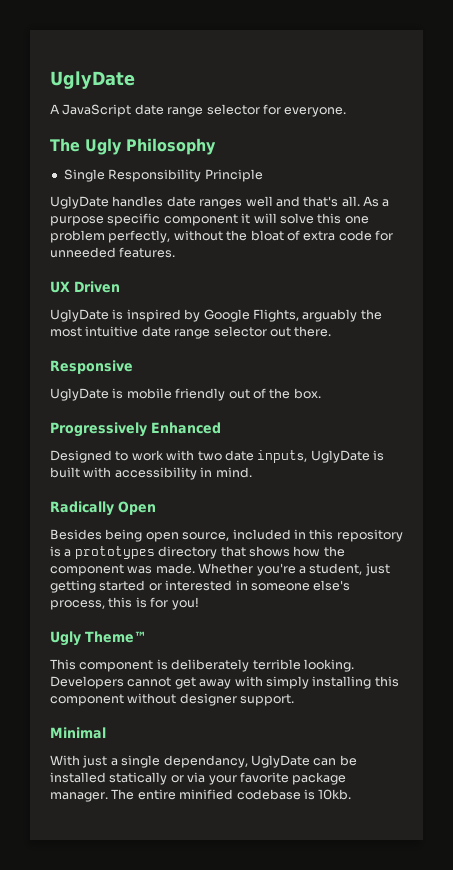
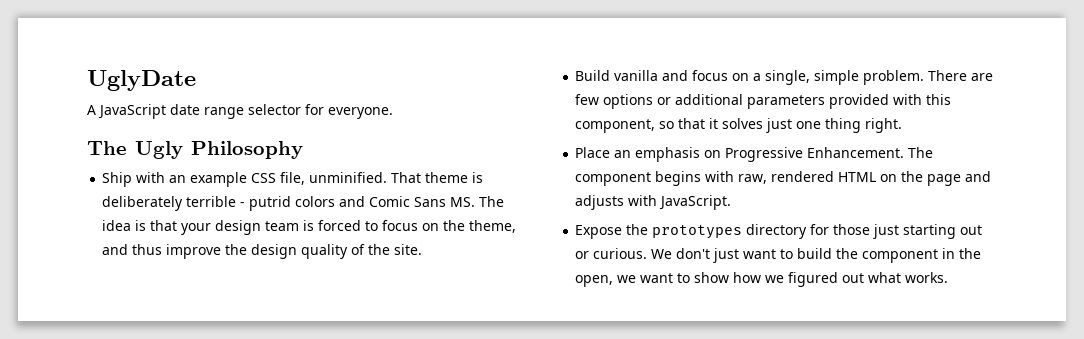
- Single Responsibility Principle
- UglyDate handles date ranges well and that's all. As a purpose specific component it will solve this one problem perfectly, without the bloat of extra code for unneeded features.
- UX Driven
- UglyDate is inspired by Google Flights, arguably the most intuitive date range selector out there.
- Responsive
- UglyDate is mobile friendly out of the box.
- Progressively Enhanced
- Designed to work with two date inputs, UglyDate is built with accessibility in mind.
- Radically Open
- Besides being open source, included in this repository is a prototypes directory that shows how the component was made. Whether you're a student, just getting started or interested in someone else's process, this is for you!
- Ugly Theme™
- This component is deliberately terrible looking. Developers cannot get away with simply installing this component without designer support.
- Minimal
- With just a single dependancy, UglyDate can be installed statically or via your favorite package manager. The entire minified codebase is 10kb.
+ Ship with an example CSS file, unminified. That theme is deliberately terrible - putrid colors and Comic Sans MS. The idea is that your design team is forced to focus on the theme, and thus improve the design quality of the site.
+ Build vanilla and focus on a single, simple problem. There are few options or additional parameters provided with this component, so that it solves just one thing right.
+ Place an emphasis on Progressive Enhancement. The component begins with raw, rendered HTML on the page and adjusts with JavaScript.
+ Expose the prototypes directory for those just starting out or curious. We don't just want to build the component in the open, we want to show how we figured out what works.

